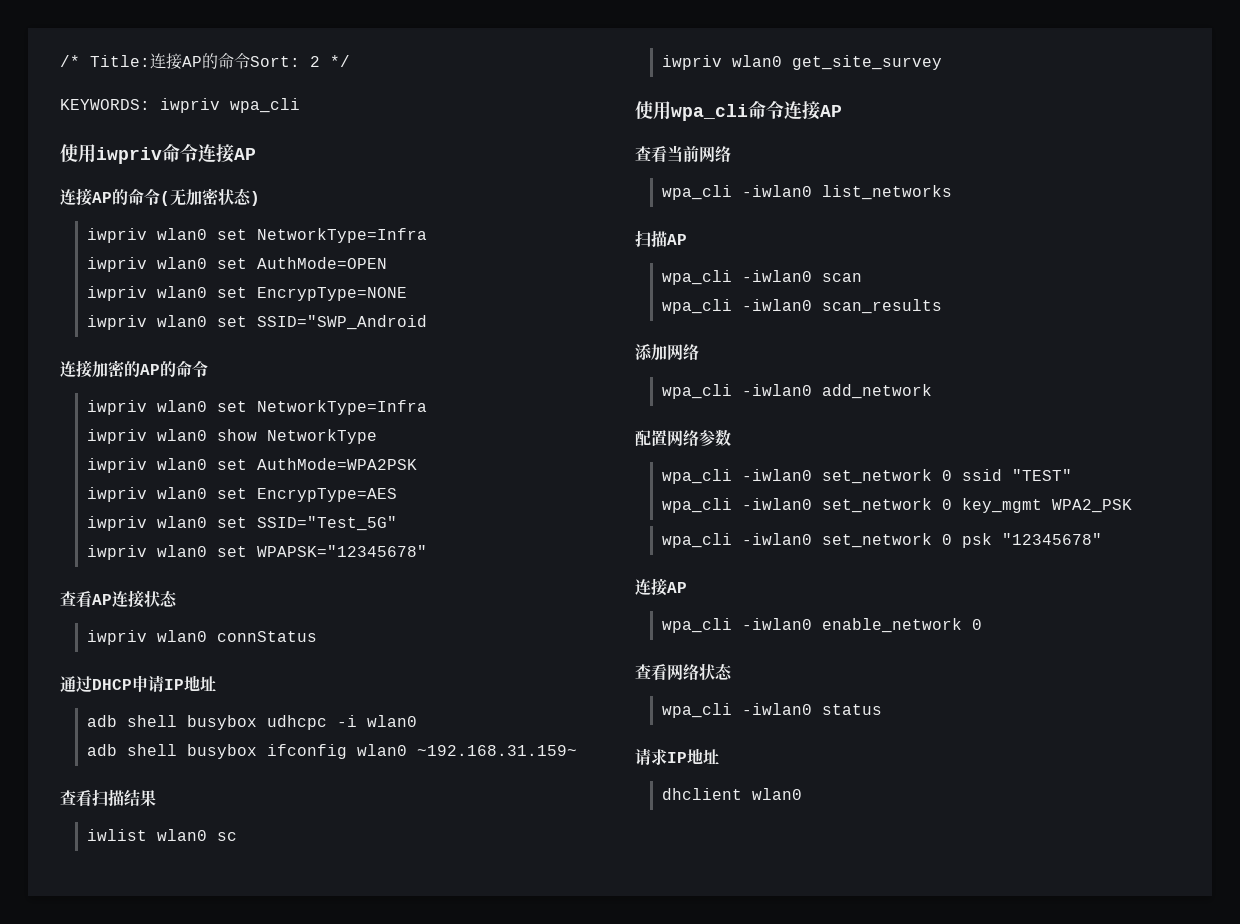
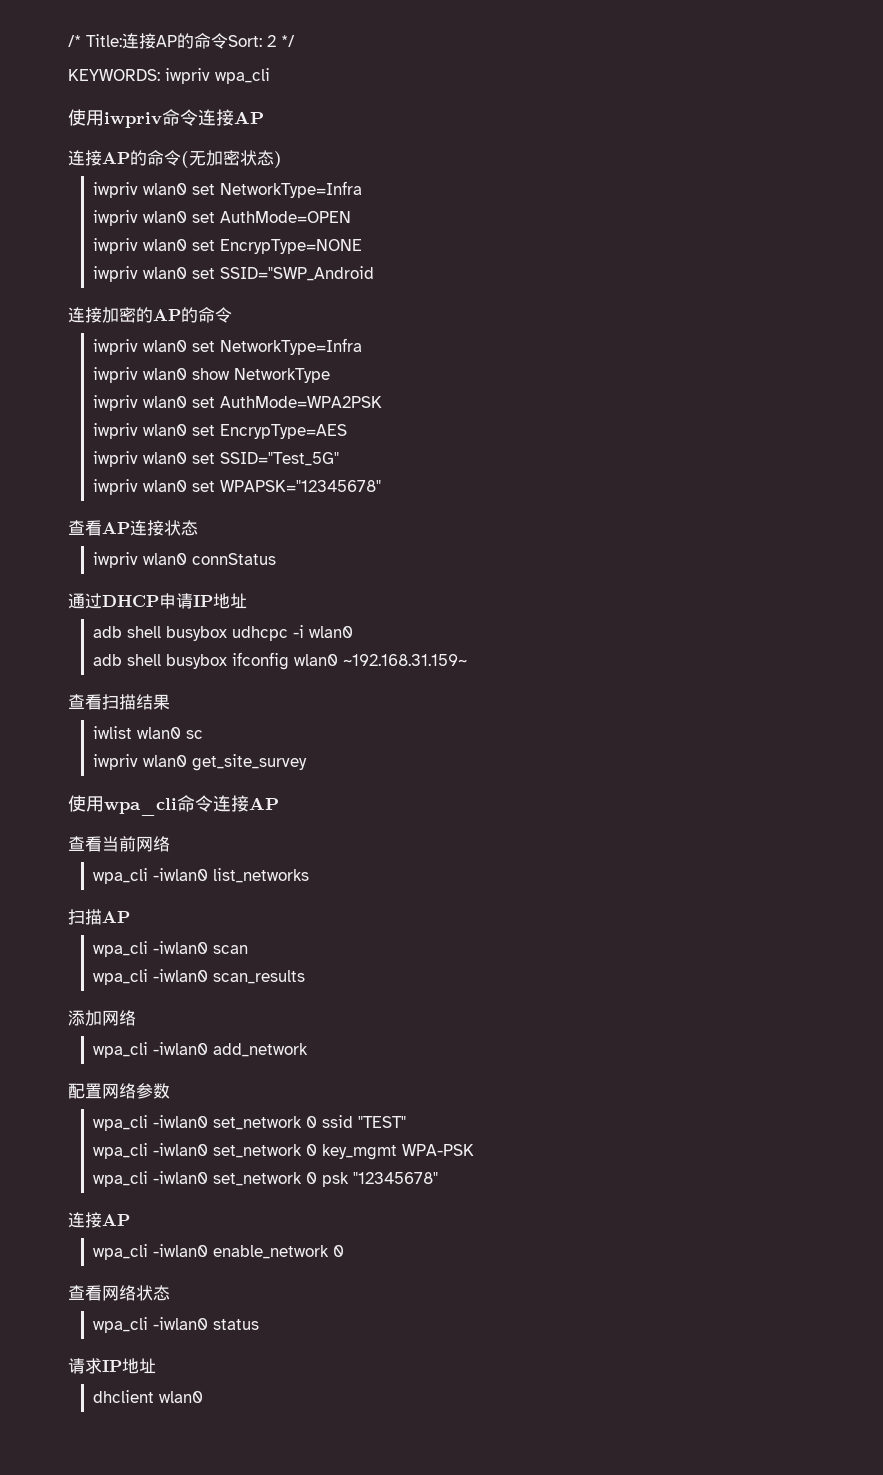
- wpa_cli -iwlan0 set_network 0 key_mgmt WPA2_PSK
+ wpa_cli -iwlan0 set_network 0 key_mgmt WPA-PSK

